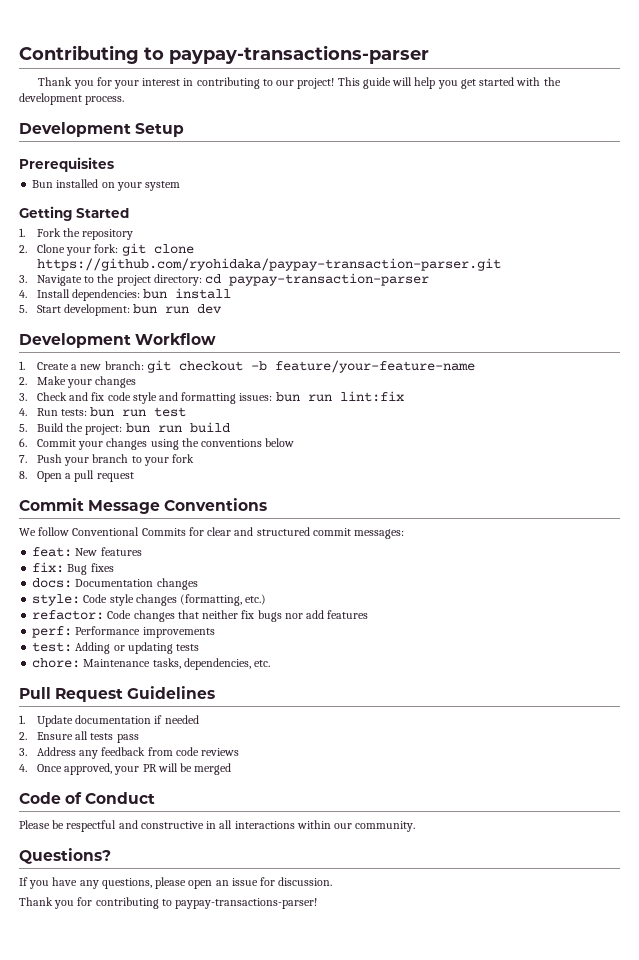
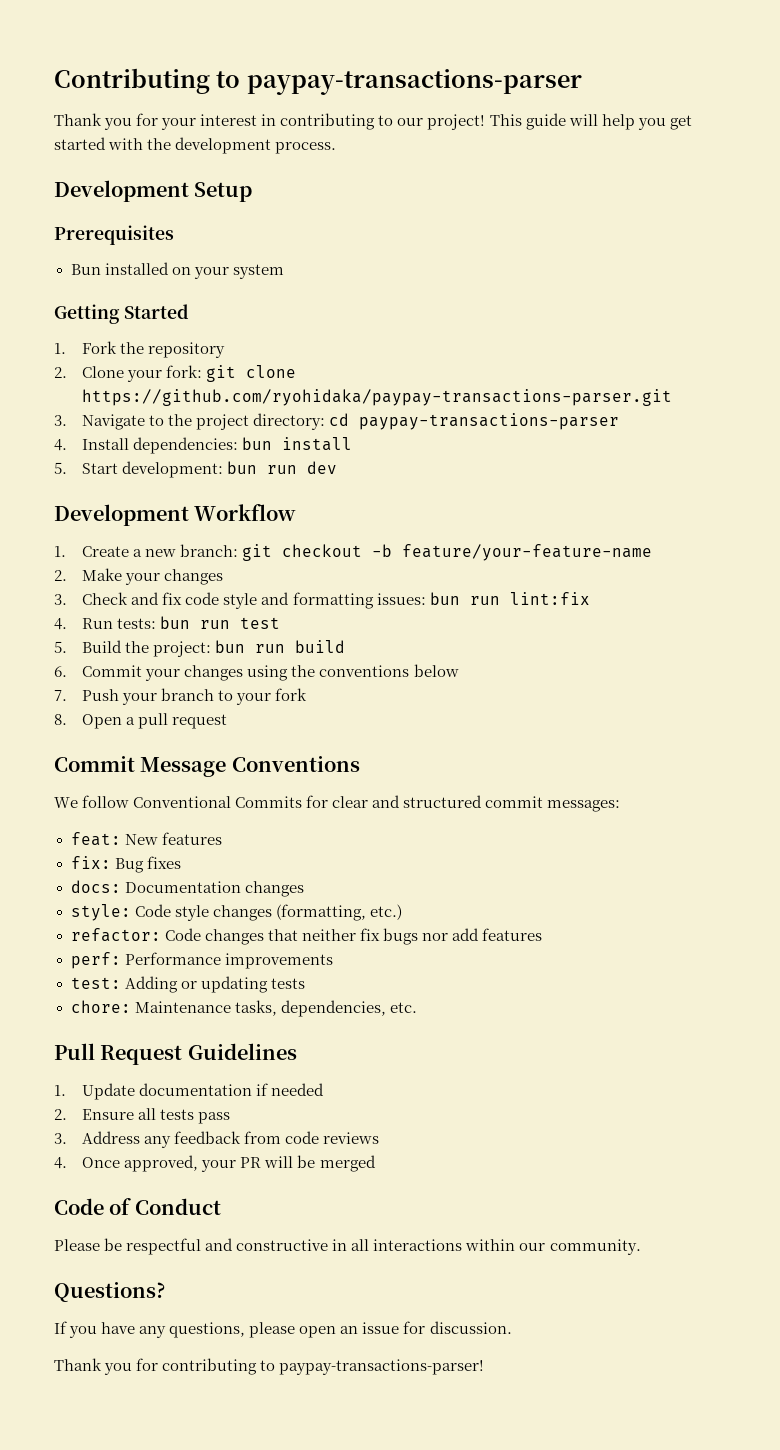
- 2. Clone your fork: git clone https://github.com/ryohidaka/paypay-transaction-parser.git
+ 2. Clone your fork: git clone https://github.com/ryohidaka/paypay-transactions-parser.git
- 3. Navigate to the project directory: cd paypay-transaction-parser
+ 3. Navigate to the project directory: cd paypay-transactions-parser

